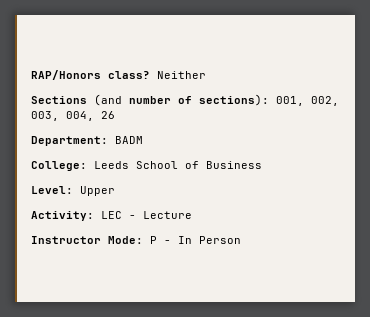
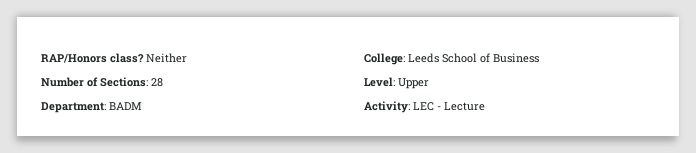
- Sections (and number of sections): 001, 002, 003, 004, 26
+ Number of Sections: 28
- Instructor Mode: P - In Person

